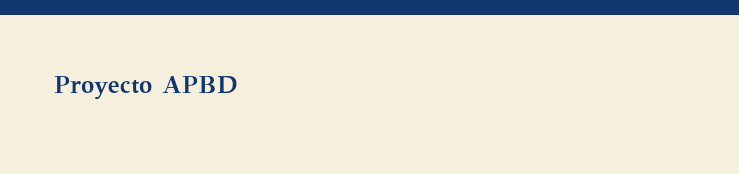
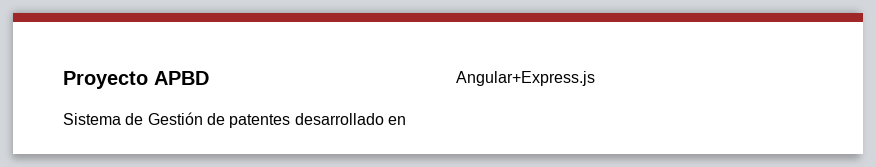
+ Sistema de Gestión de patentes desarrollado en Angular+Express.js

